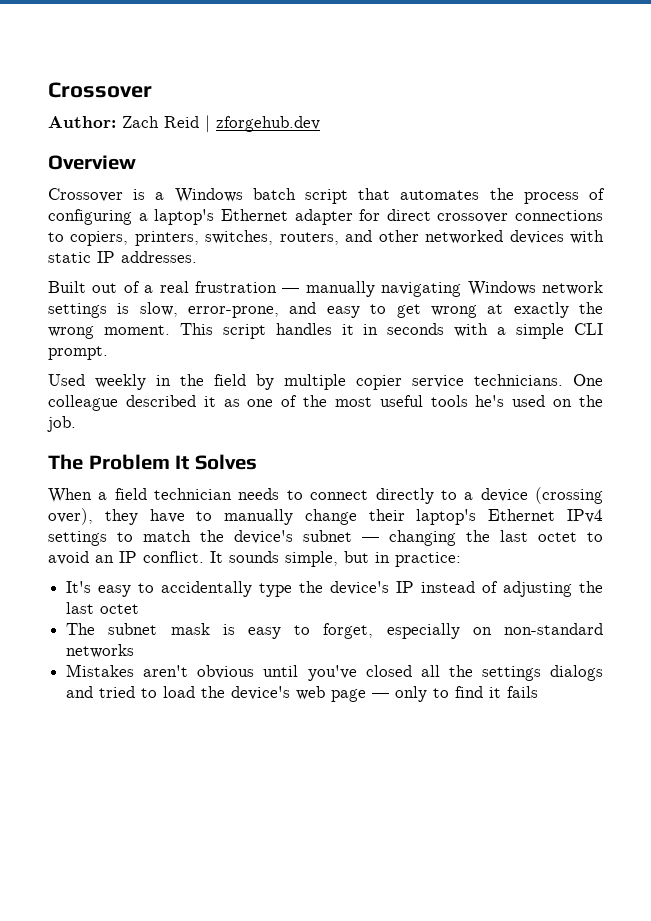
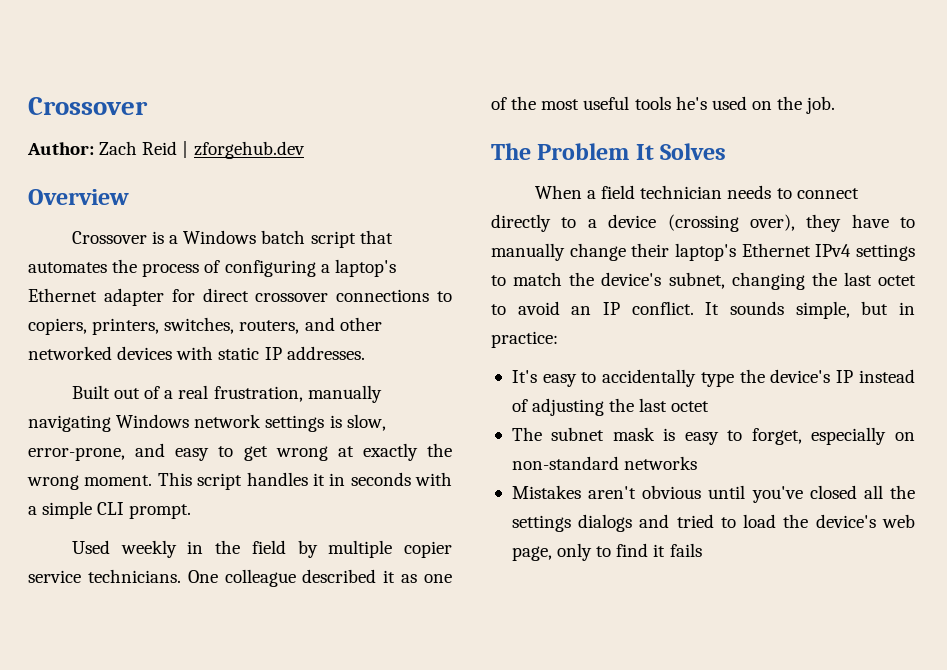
- Built out of a real frustration — manually navigating Windows network settings is slow, error-prone, and easy to get wrong at exactly the wrong moment.
+ Built out of a real frustration, manually navigating Windows network settings is slow, error-prone, and easy to get wrong at exactly the wrong moment.
- When a field technician needs to connect directly to a device (crossing over), they have to manually change their laptop's Ethernet IPv4 settings to match the device's subnet — changing the last octet to avoid an IP conflict.
+ When a field technician needs to connect directly to a device (crossing over), they have to manually change their laptop's Ethernet IPv4 settings to match the device's subnet, changing the last octet to avoid an IP conflict.
- Mistakes aren't obvious until you've closed all the settings dialogs and tried to load the device's web page — only to find it fails
+ Mistakes aren't obvious until you've closed all the settings dialogs and tried to load the device's web page, only to find it fails

